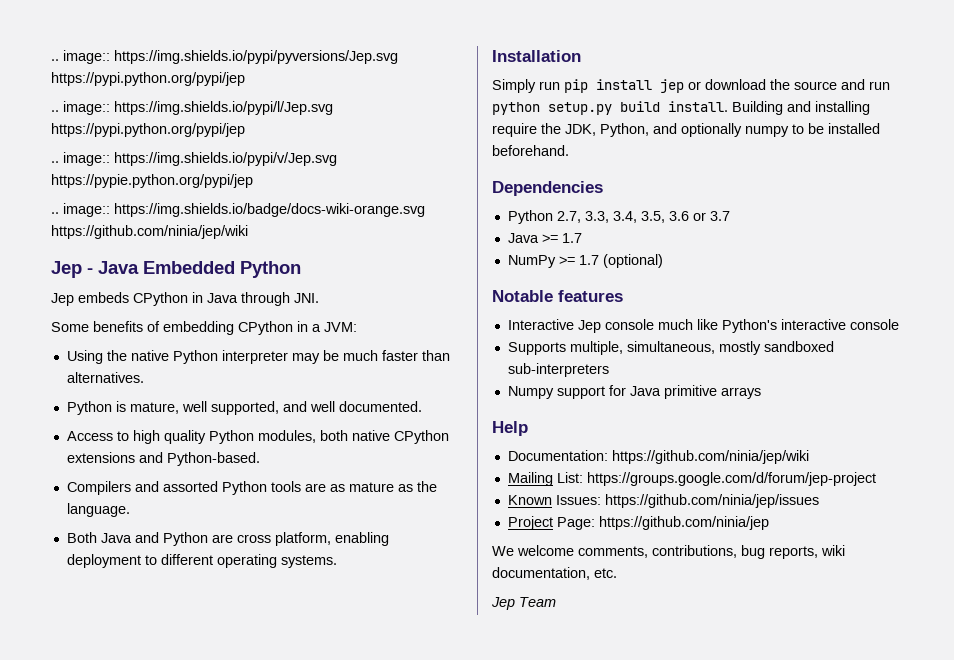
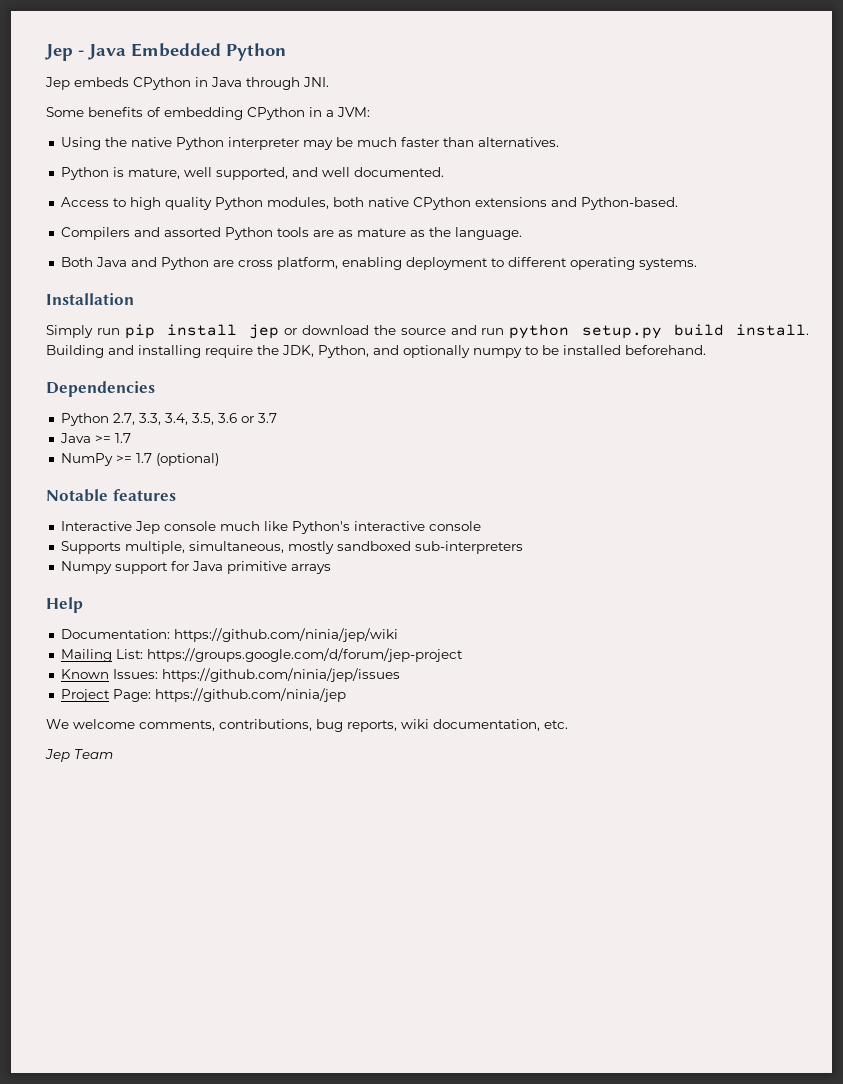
- .. image:: https://img.shields.io/pypi/pyversions/Jep.svg https://pypi.python.org/pypi/jep
- .. image:: https://img.shields.io/pypi/l/Jep.svg https://pypi.python.org/pypi/jep
- .. image:: https://img.shields.io/pypi/v/Jep.svg https://pypie.python.org/pypi/jep
- .. image:: https://img.shields.io/badge/docs-wiki-orange.svg https://github.com/ninia/jep/wiki

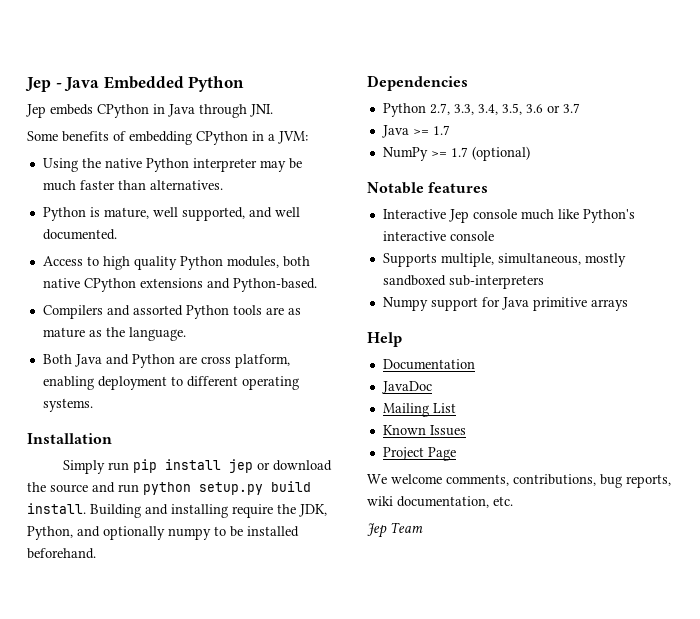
- Documentation: https://github.com/ninia/jep/wiki
+ Documentation
+ JavaDoc
- Mailing List: https://groups.google.com/d/forum/jep-project
+ Mailing List
- Known Issues: https://github.com/ninia/jep/issues
+ Known Issues
- Project Page: https://github.com/ninia/jep
+ Project Page

